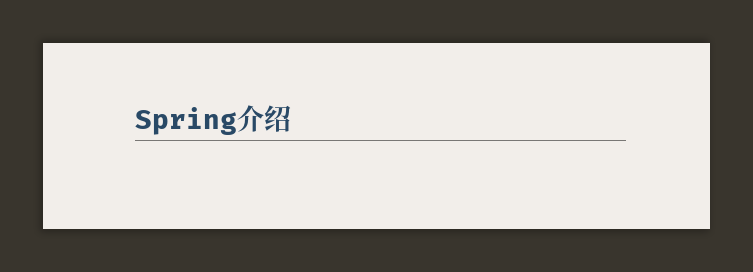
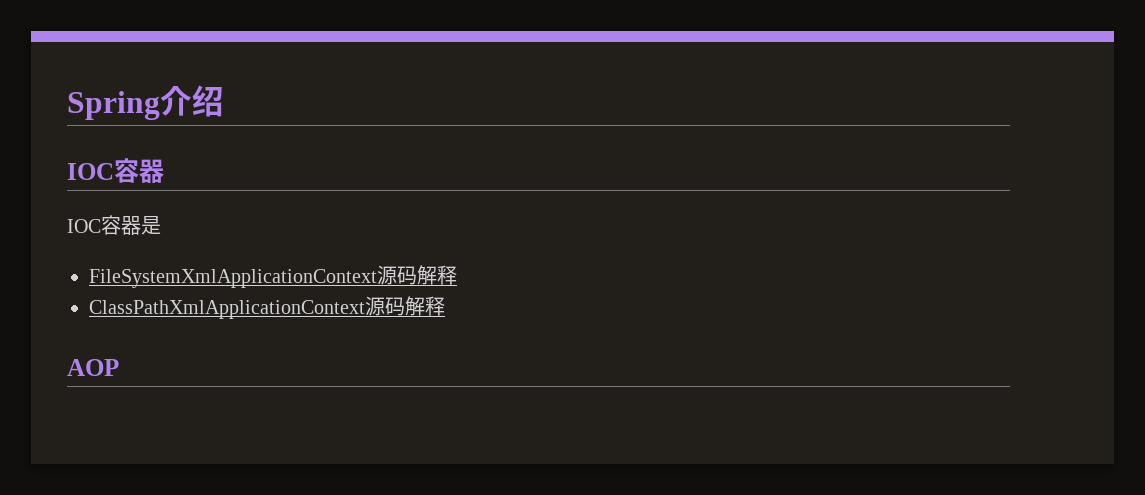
  Spring介绍
+ IOC容器
+ IOC容器是
+ FileSystemXmlApplicationContext源码解释
+ ClassPathXmlApplicationContext源码解释
+ AOP

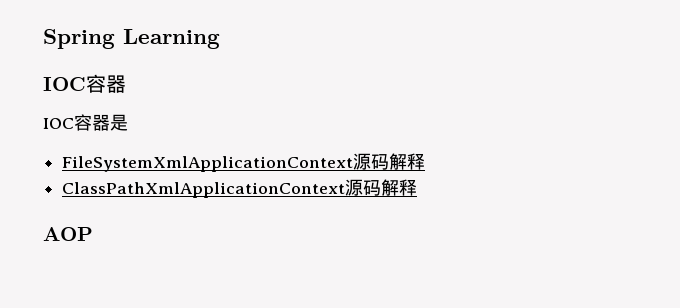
- Spring介绍
+ Spring Learning

